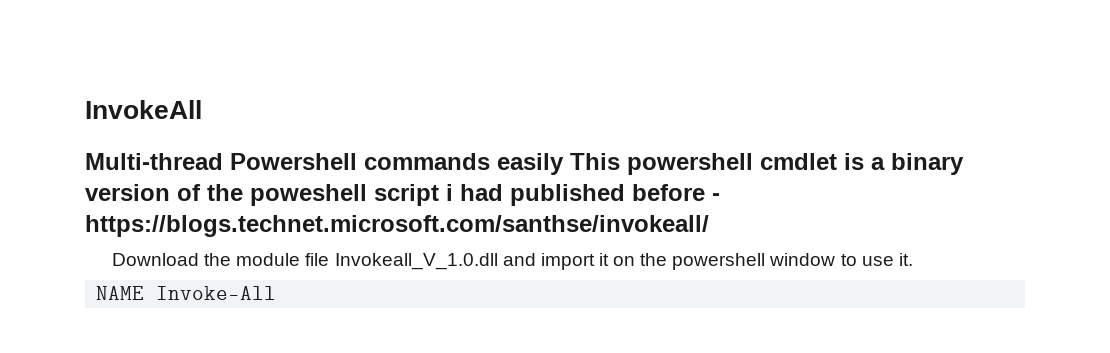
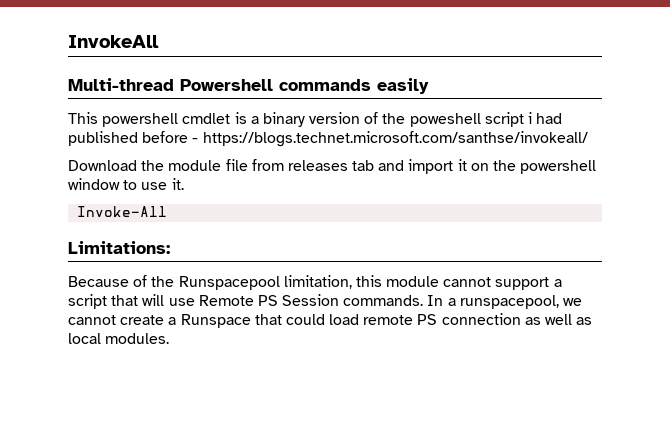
- Multi-thread Powershell commands easily This powershell cmdlet is a binary version of the poweshell script i had published before - https://blogs.technet.microsoft.com/santhse/invokeall/
+ Multi-thread Powershell commands easily
+ This powershell cmdlet is a binary version of the poweshell script i had published before - https://blogs.technet.microsoft.com/santhse/invokeall/
- Download the module file Invokeall_V_1.0.dll and import it on the powershell window to use it.
+ Download the module file from releases tab and import it on the powershell window to use it.
- NAME Invoke-All
+ Invoke-All
+ Limitations:
+ Because of the Runspacepool limitation, this module cannot support a script that will use Remote PS Session commands. In a runspacepool, we cannot create a Runspace that could load remote PS connection as well as local modules.

